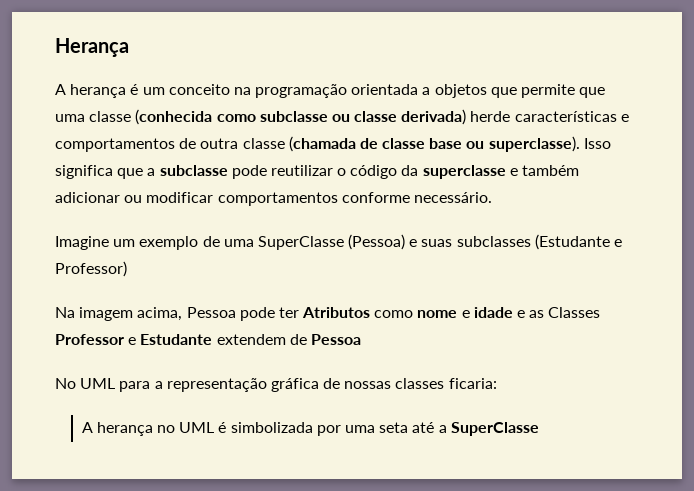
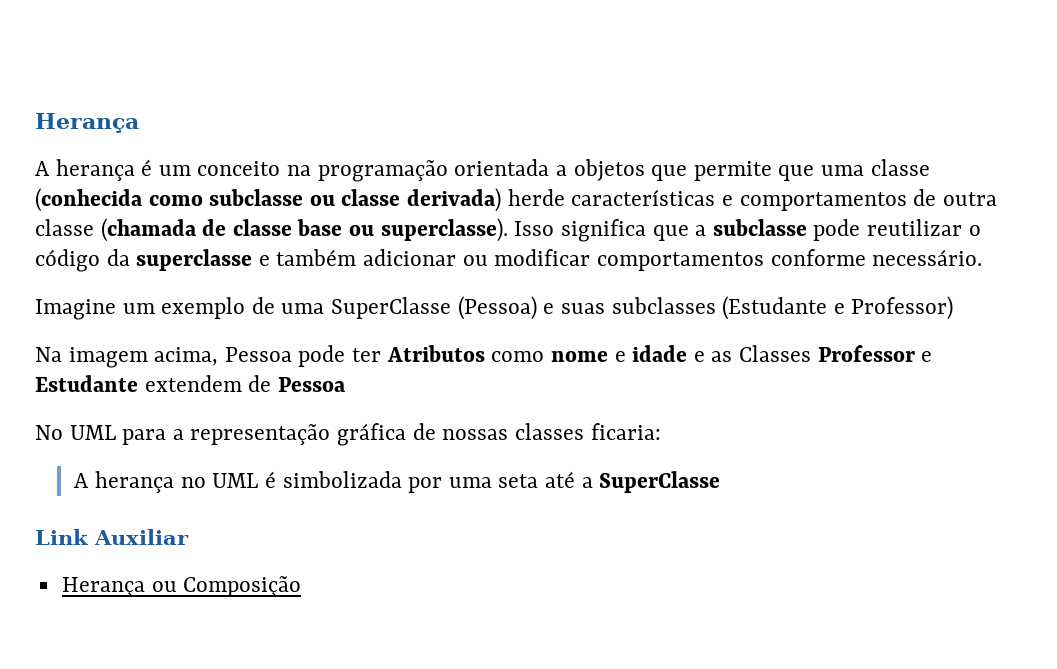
+ Link Auxiliar
+ Herança ou Composição

